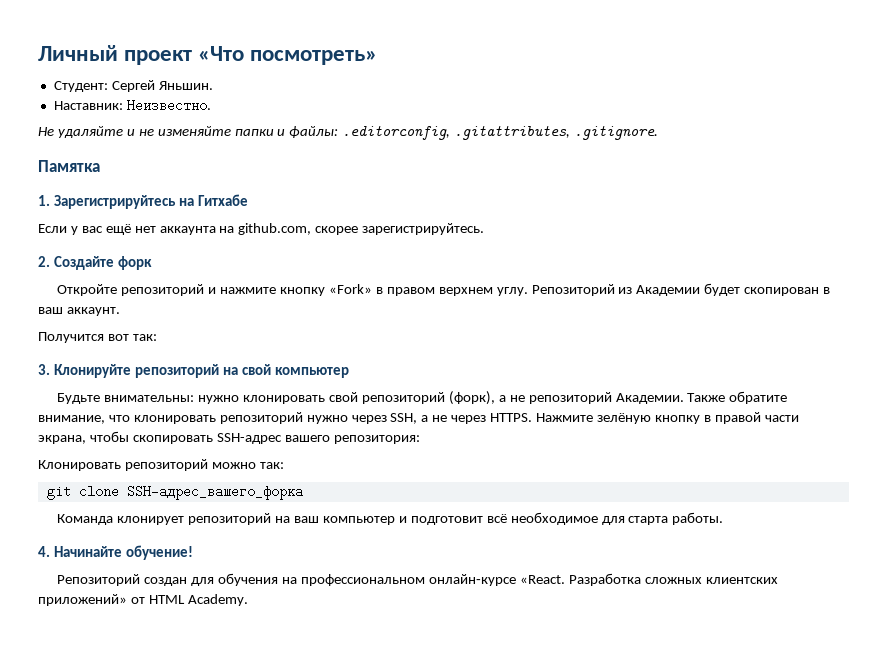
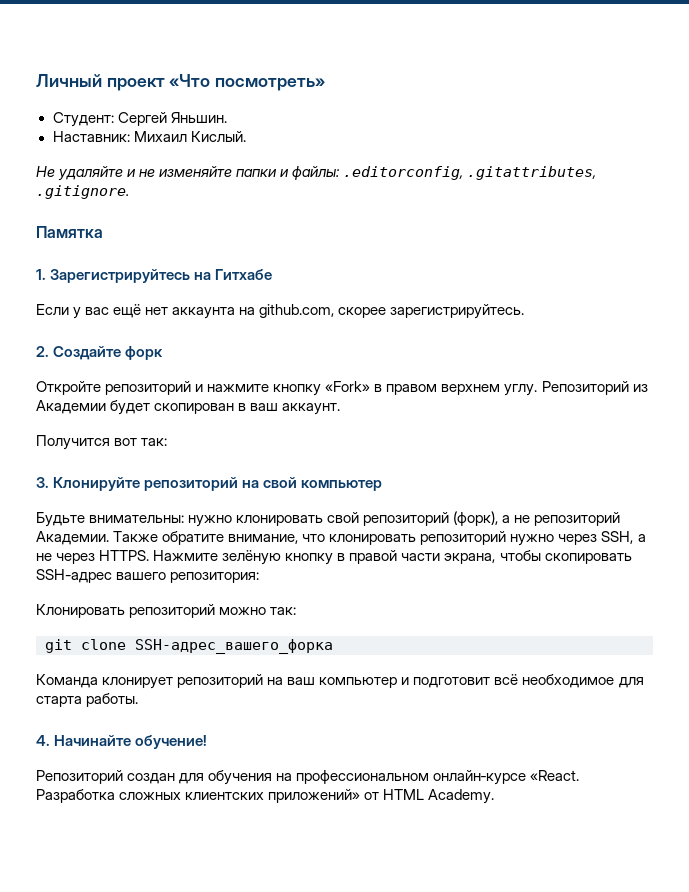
- Наставник: Неизвестно.
+ Наставник: Михаил Кислый.

